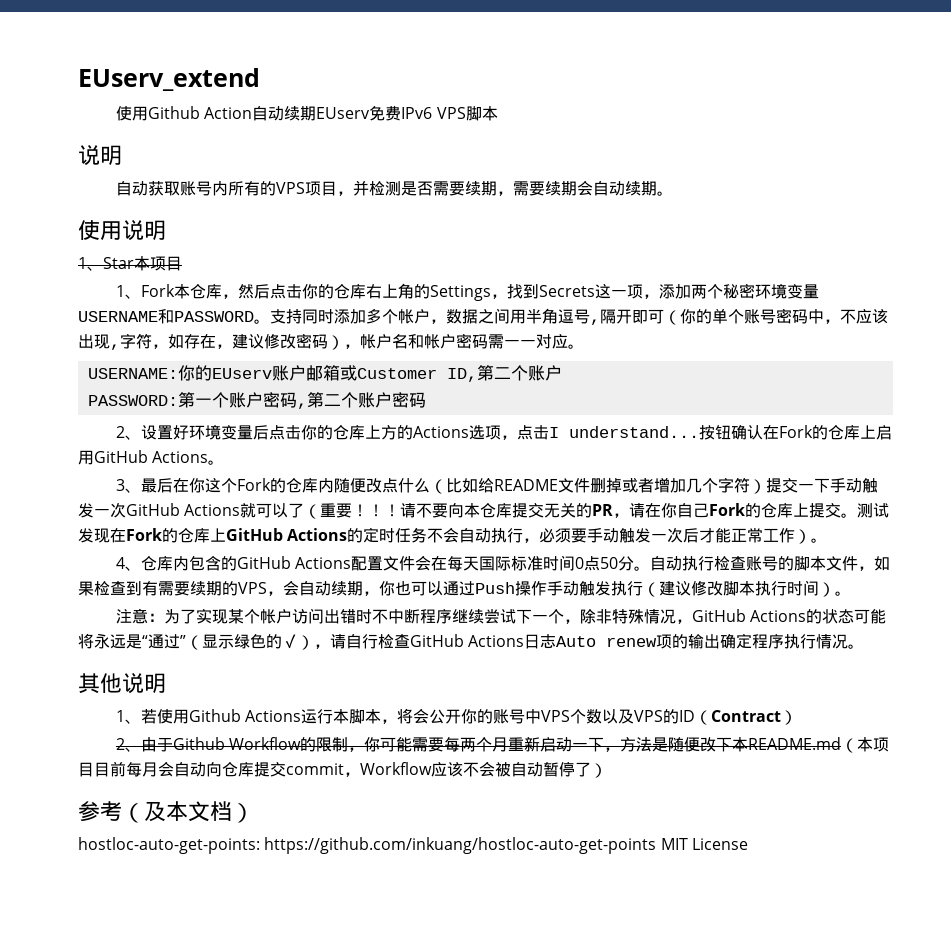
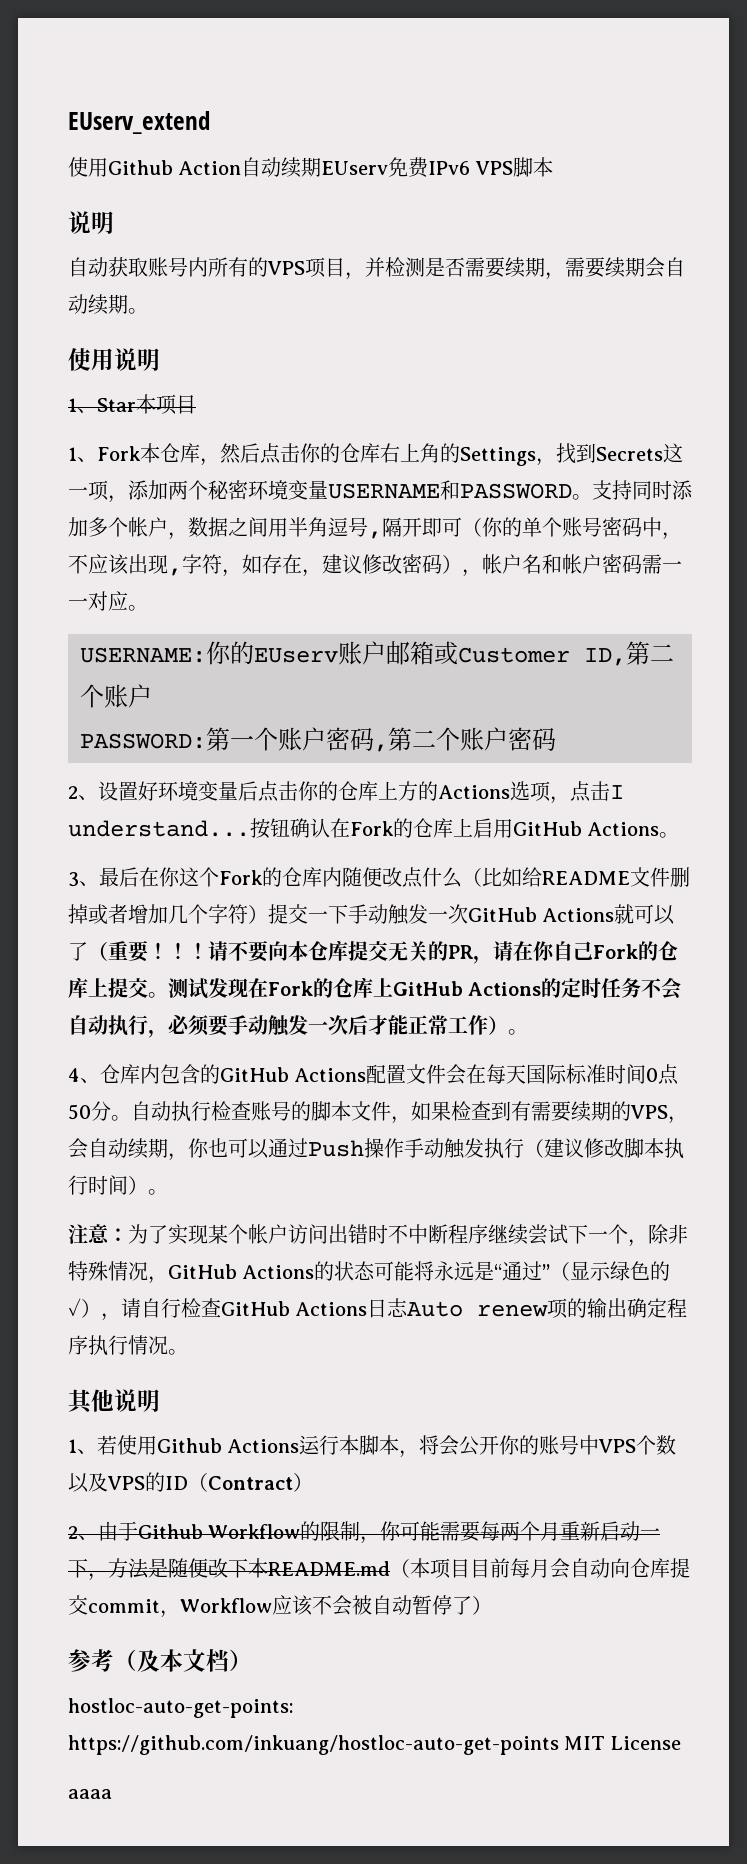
+ aaaa

